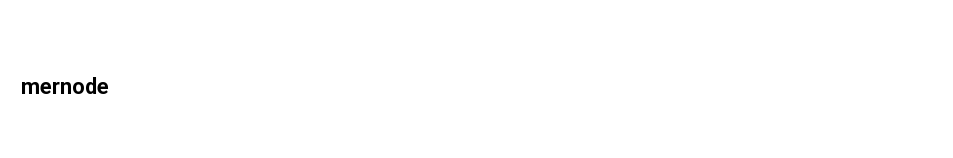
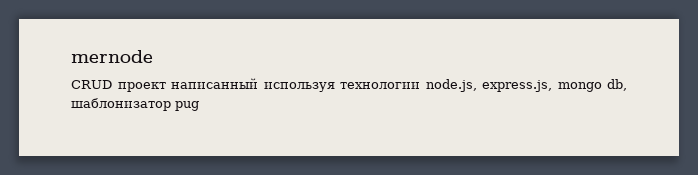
+ CRUD проект написанный используя технологии node.js, express.js, mongo db, шаблонизатор pug

